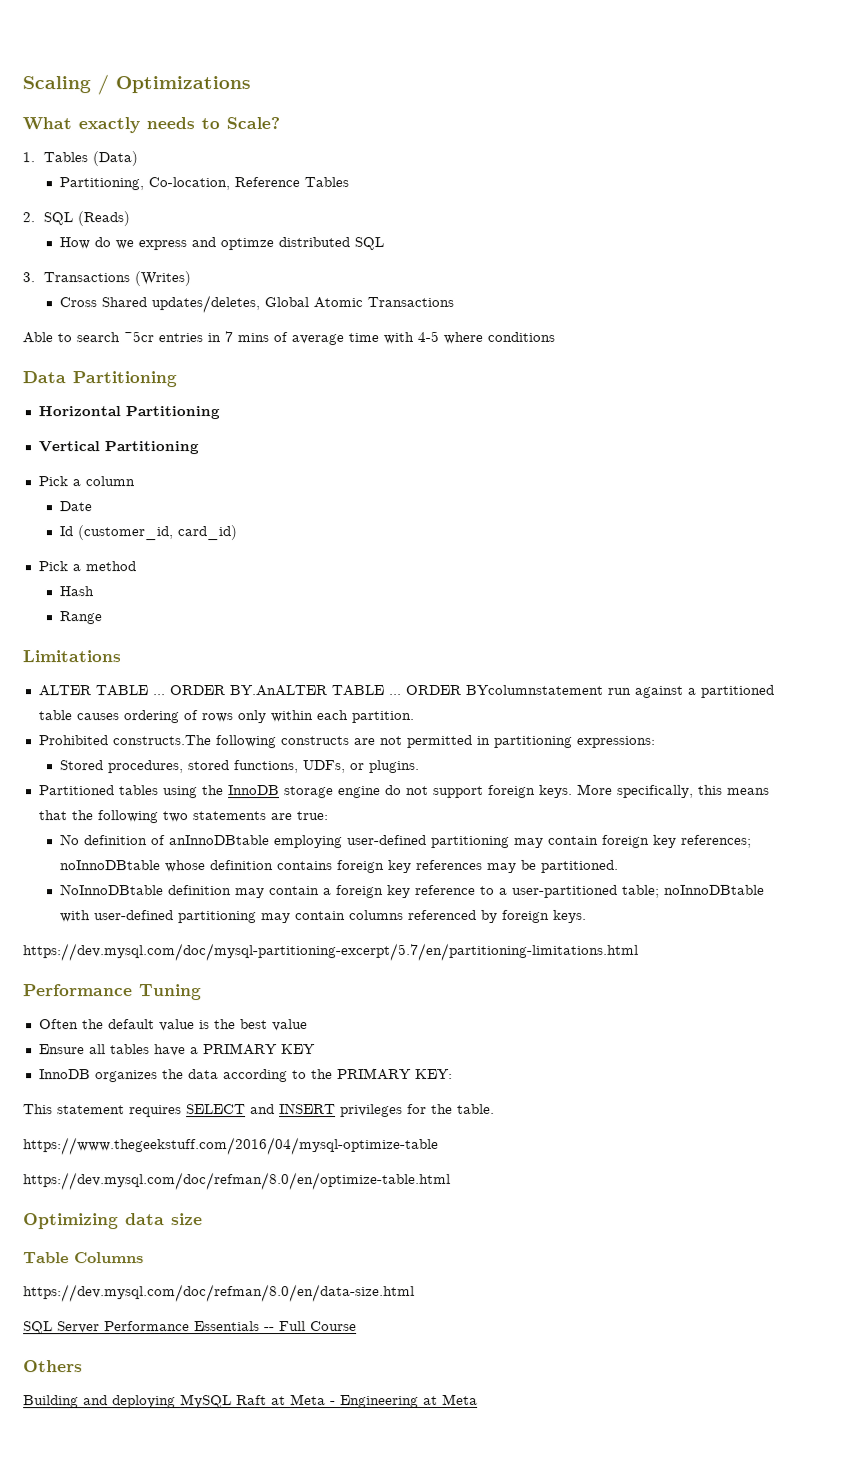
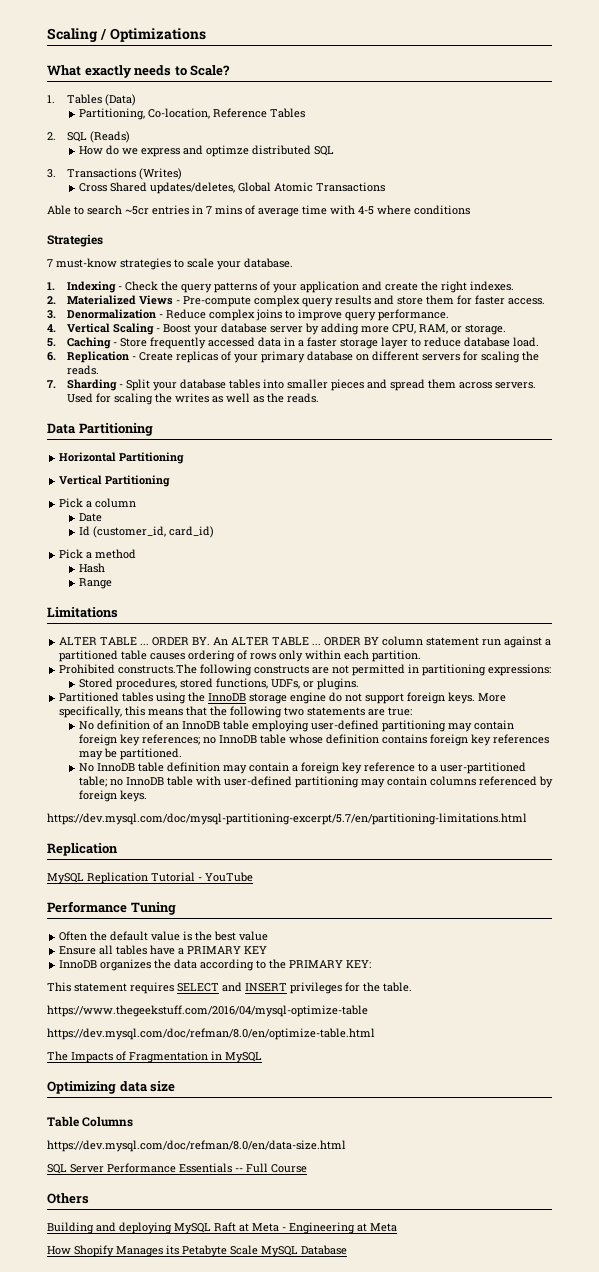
+ Strategies
+ 7 must-know strategies to scale your database.
+ 1. Indexing - Check the query patterns of your application and create the right indexes.
+ 2. Materialized Views - Pre-compute complex query results and store them for faster access.
+ 3. Denormalization - Reduce complex joins to improve query performance.
+ 4. Vertical Scaling - Boost your database server by adding more CPU, RAM, or storage.
+ 5. Caching - Store frequently accessed data in a faster storage layer to reduce database load.
+ 6. Replication - Create replicas of your primary database on different servers for scaling the reads.
+ 7. Sharding - Split your database tables into smaller pieces and spread them across servers. Used for scaling the writes as well as the reads.
- ORDER BY.AnALTER TABLE ... ORDER BYcolumnstatement run against a partitioned table causes ordering of rows only within each partition.
+ ORDER BY. An ALTER TABLE ... ORDER BY column statement run against a partitioned table causes ordering of rows only within each partition.
- No definition of anInnoDBtable employing user-defined partitioning may contain foreign key references; noInnoDBtable whose definition contains foreign key references may be partitioned.
+ No definition of an InnoDB table employing user-defined partitioning may contain foreign key references; no InnoDB table whose definition contains foreign key references may be partitioned.
- NoInnoDBtable definition may contain a foreign key reference to a user-partitioned table; noInnoDBtable with user-defined partitioning may contain columns referenced by foreign keys.
+ No InnoDB table definition may contain a foreign key reference to a user-partitioned table; no InnoDB table with user-defined partitioning may contain columns referenced by foreign keys.
  https://dev.mysql.com/doc/mysql-partitioning-excerpt/5.7/en/partitioning-limitations.html
+ Replication
+ MySQL Replication Tutorial - YouTube
+ The Impacts of Fragmentation in MySQL
+ How Shopify Manages its Petabyte Scale MySQL Database

